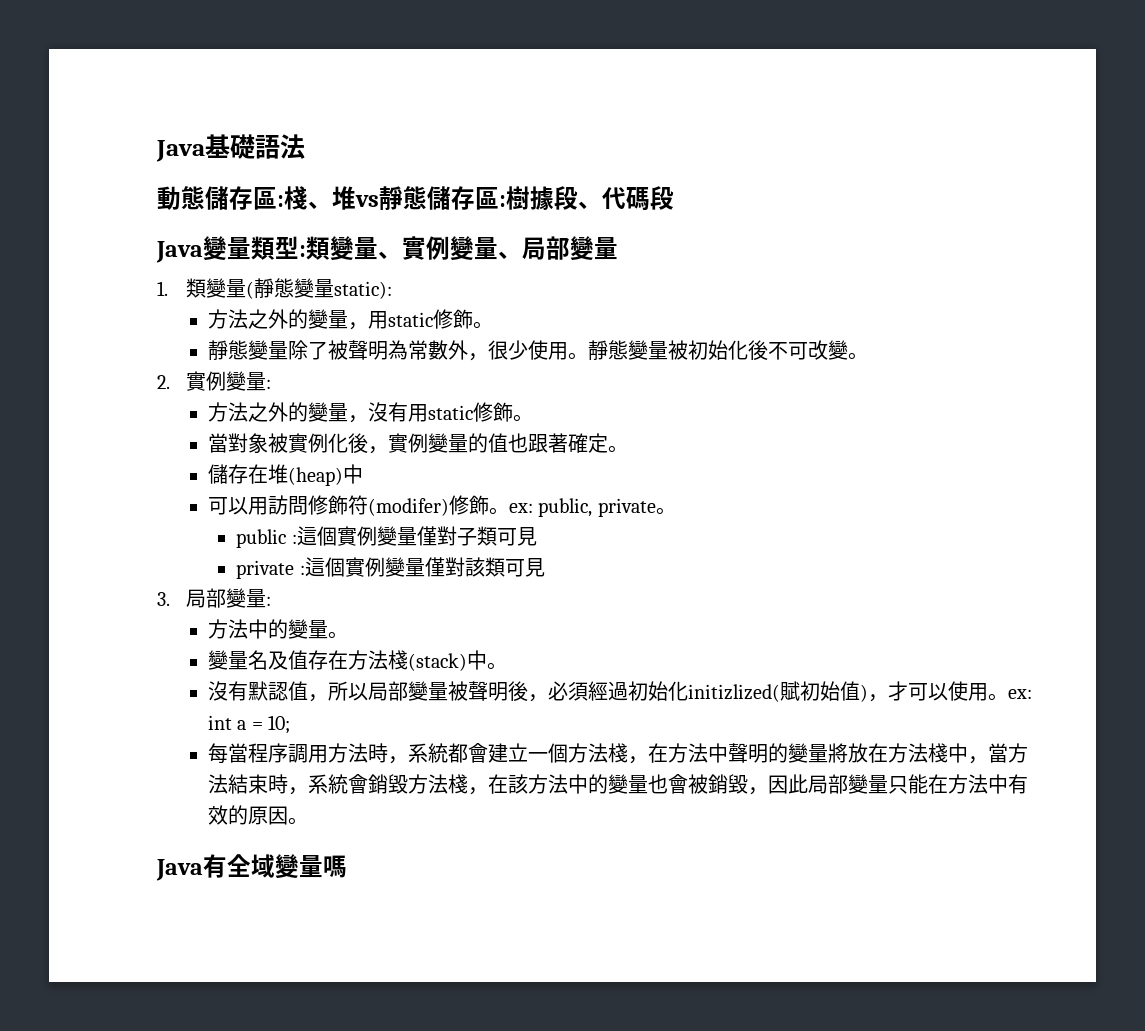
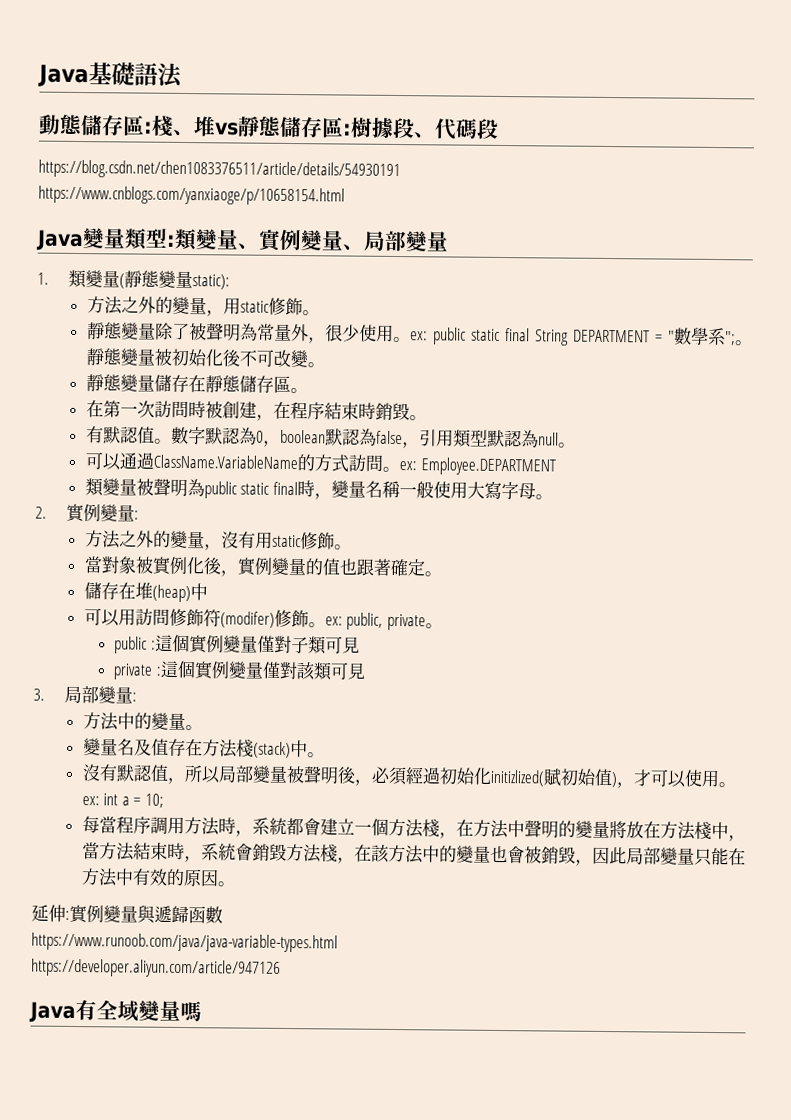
+ https://blog.csdn.net/chen1083376511/article/details/54930191
+ https://www.cnblogs.com/yanxiaoge/p/10658154.html
- 靜態變量除了被聲明為常數外，很少使用。
+ 靜態變量除了被聲明為常量外，很少使用。ex: public static final String DEPARTMENT = "數學系";。
+ 靜態變量儲存在靜態儲存區。
+ 在第一次訪問時被創建，在程序結束時銷毀。
+ 有默認值。數字默認為0，boolean默認為false，引用類型默認為null。
+ 可以通過ClassName.VariableName的方式訪問。ex: Employee.DEPARTMENT
+ 類變量被聲明為public static final時，變量名稱一般使用大寫字母。
+ 延伸:實例變量與遞歸函數
+ https://www.runoob.com/java/java-variable-types.html
+ https://developer.aliyun.com/article/947126

